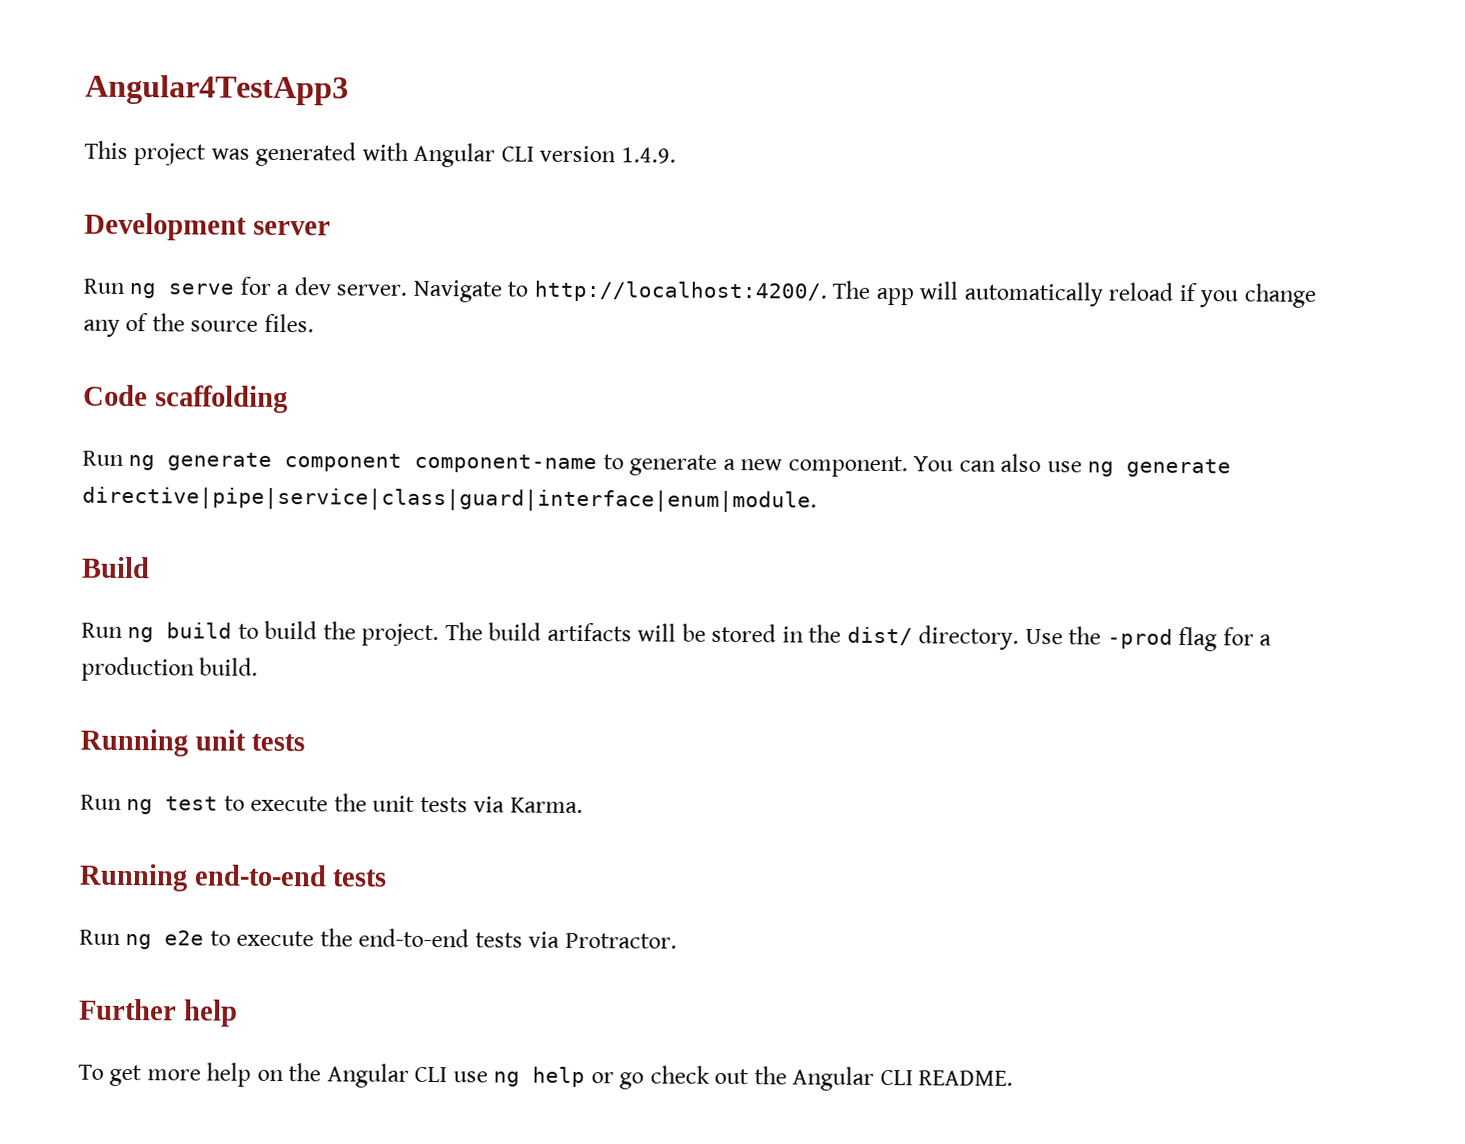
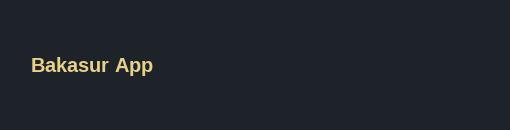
- Angular4TestApp3
- This project was generated with Angular CLI version 1.4.9.
- Development server
- Run ng serve for a dev server. Navigate to http://localhost:4200/. The app will automatically reload if you change any of the source files.
- Code scaffolding
- Run ng generate component component-name to generate a new component. You can also use ng generate directive|pipe|service|class|guard|interface|enum|module.
- Build
- Run ng build to build the project. The build artifacts will be stored in the dist/ directory. Use the -prod flag for a production build.
- Running unit tests
- Run ng test to execute the unit tests via Karma.
- Running end-to-end tests
- Run ng e2e to execute the end-to-end tests via Protractor.
- Further help
- To get more help on the Angular CLI use ng help or go check out the Angular CLI README.
+ Bakasur App

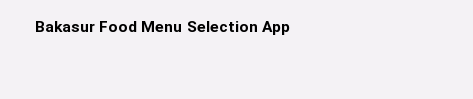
- Bakasur App
+ Bakasur Food Menu Selection App

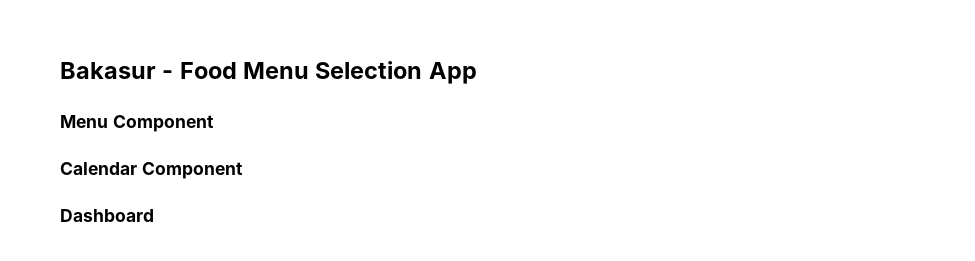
- Bakasur Food Menu Selection App
+ Bakasur - Food Menu Selection App
+ Menu Component
+ Calendar Component
+ Dashboard

